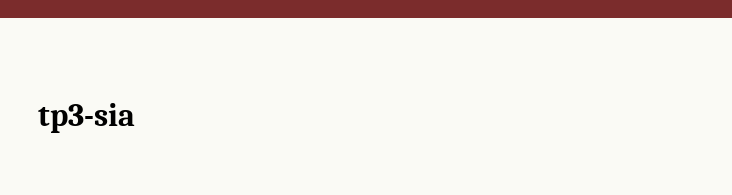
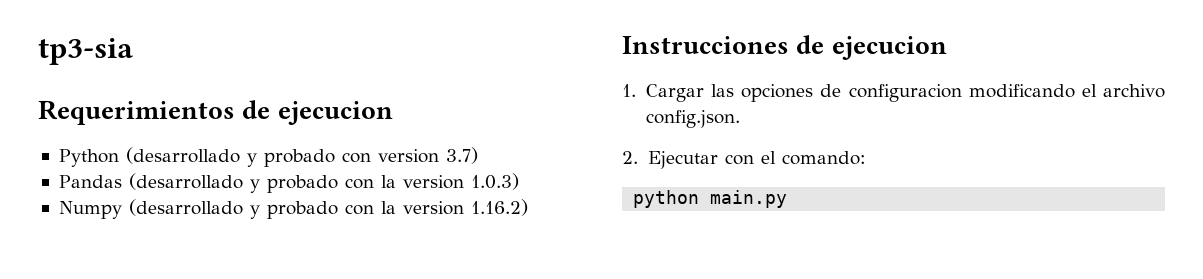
+ Requerimientos de ejecucion
+ Python (desarrollado y probado con version 3.7)
+ Pandas (desarrollado y probado con la version 1.0.3)
+ Numpy (desarrollado y probado con la version 1.16.2)
+ Instrucciones de ejecucion
+ 1. Cargar las opciones de configuracion modificando el archivo config.json.
+ 2. Ejecutar con el comando:
+ python main.py

